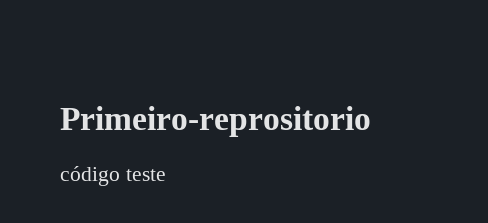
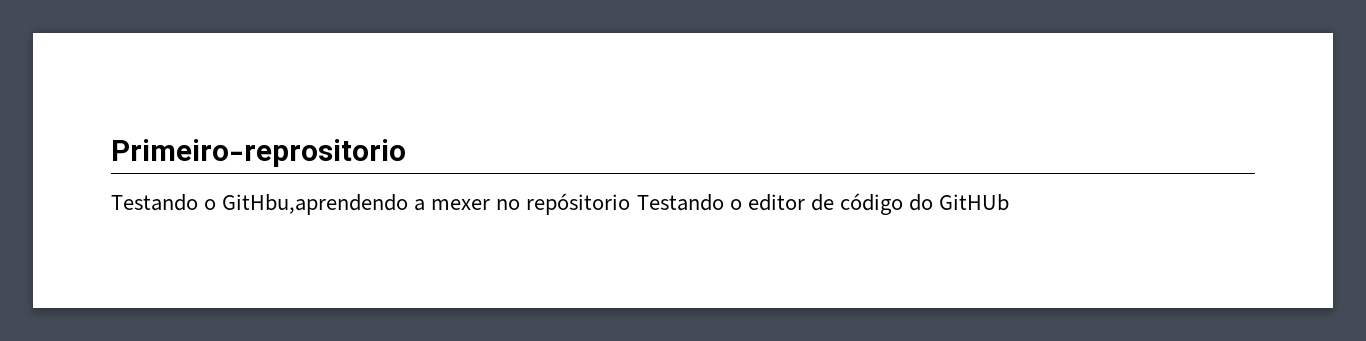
- código teste
+ Testando o GitHbu,aprendendo a mexer no repósitorio Testando o editor de código do GitHUb

